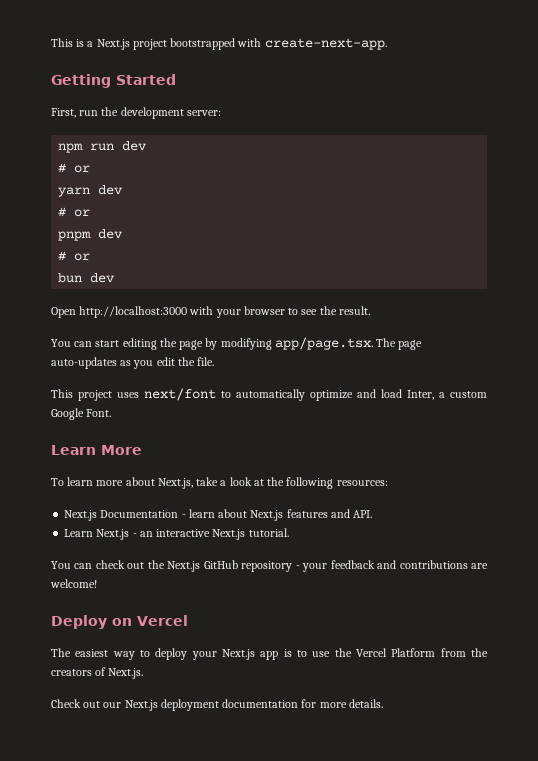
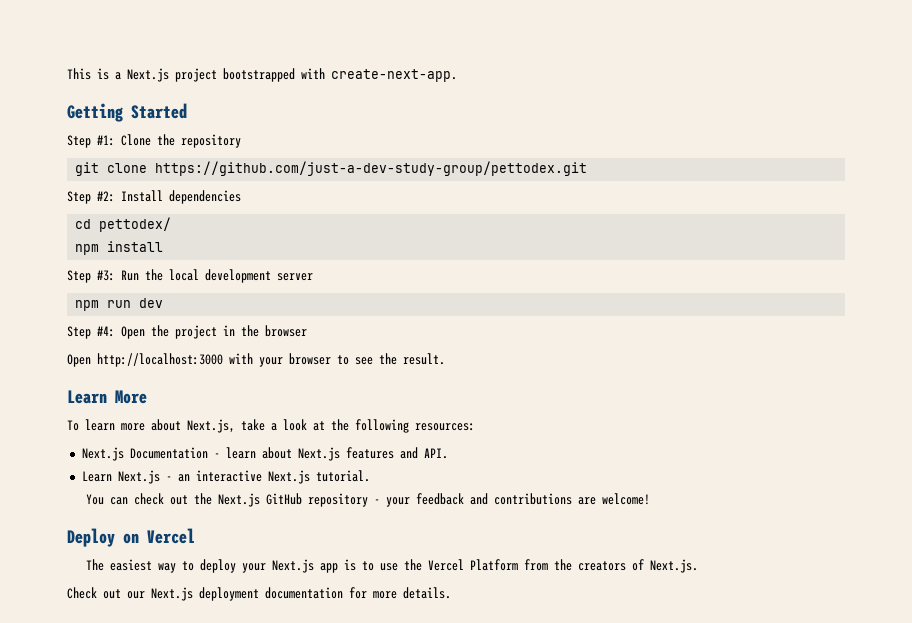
- First, run the development server:
+ Step #1: Clone the repository
+ git clone https://github.com/just-a-dev-study-group/pettodex.git
+ Step #2: Install dependencies
+ cd pettodex/
+ npm install
+ Step #3: Run the local development server
  npm run dev
- # or
- yarn dev
- # or
- pnpm dev
- # or
- bun dev
+ Step #4: Open the project in the browser
- You can start editing the page by modifying app/page.tsx. The page auto-updates as you edit the file.
- This project uses next/font to automatically optimize and load Inter, a custom Google Font.

